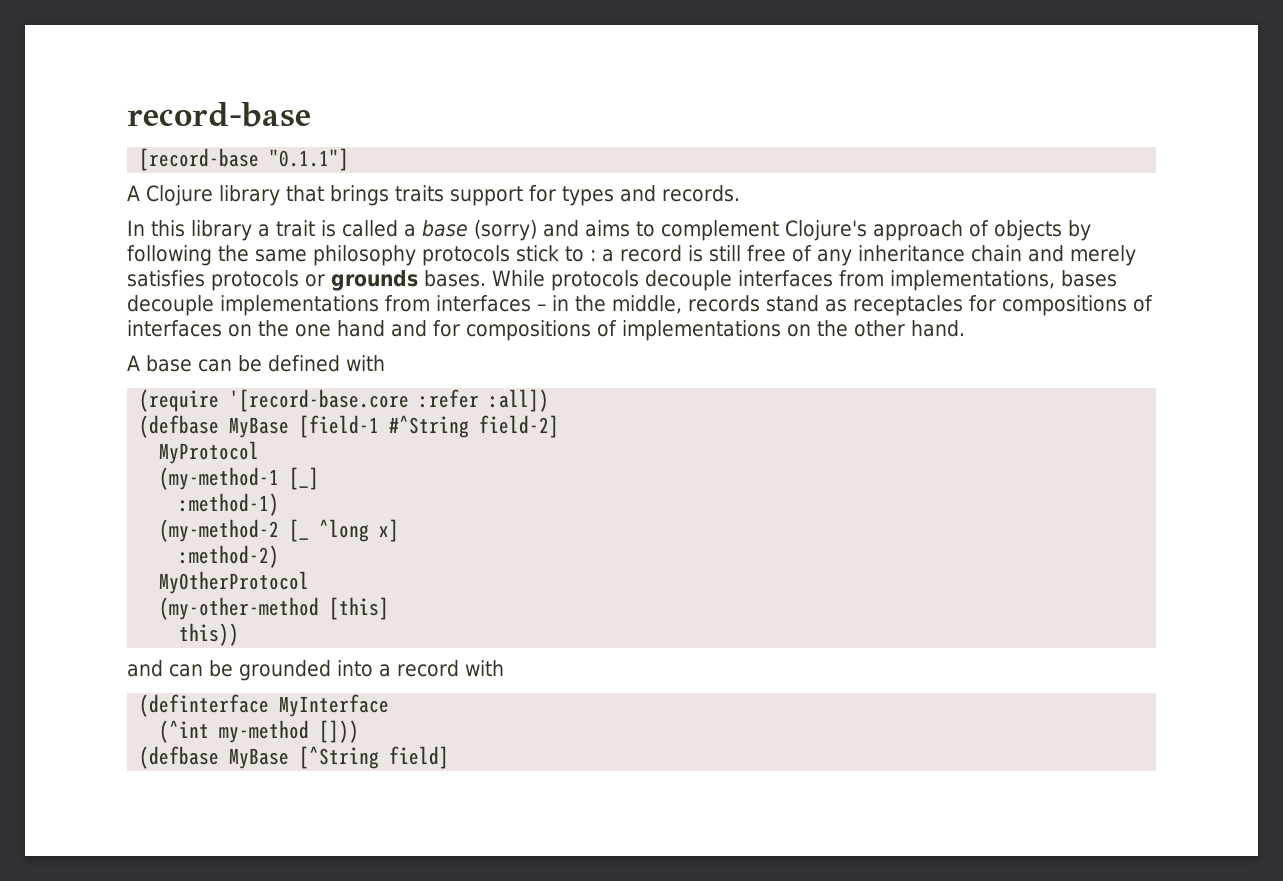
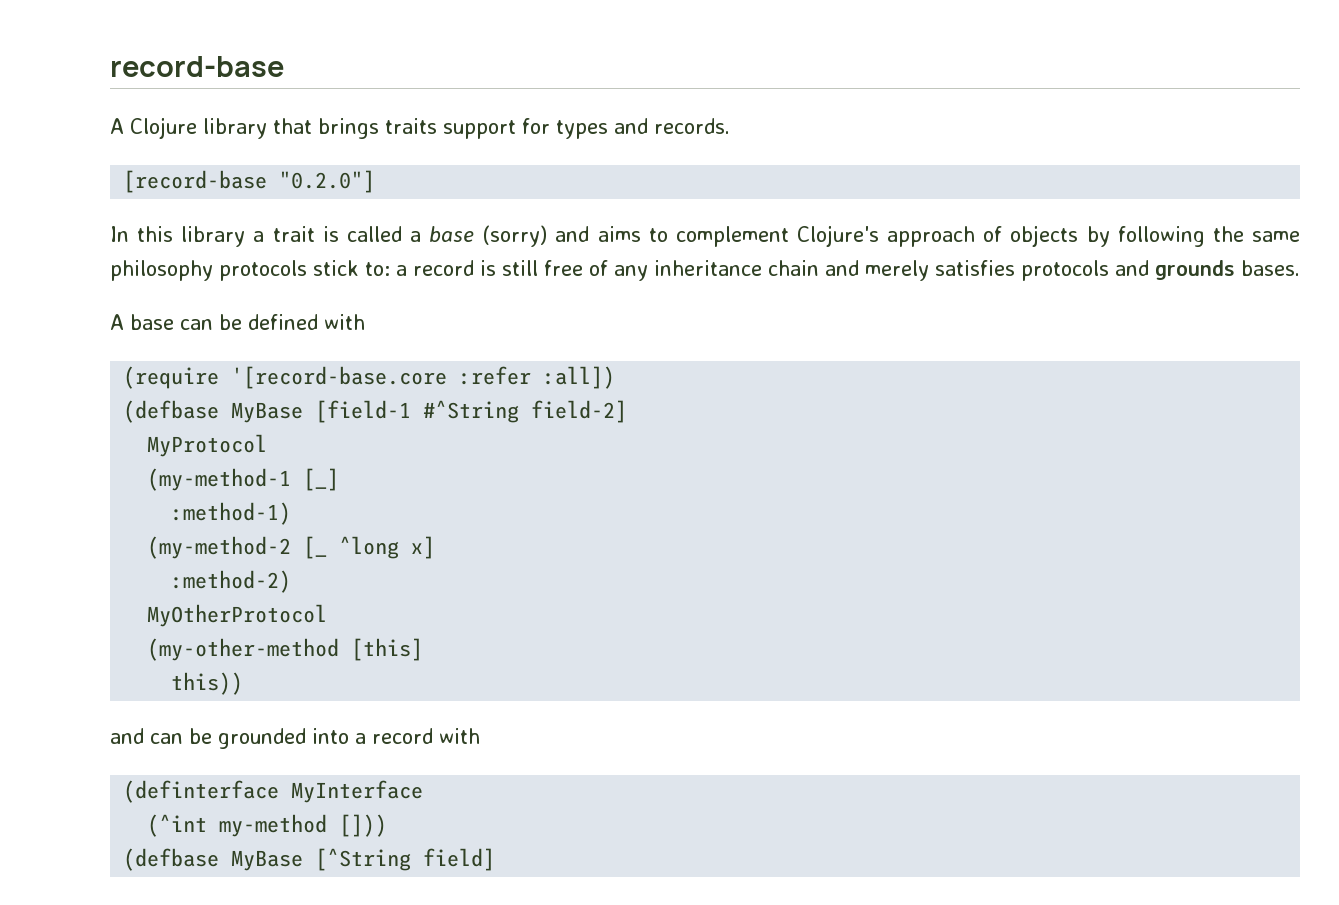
- [record-base "0.1.1"]
+ [record-base "0.2.0"]
- In this library a trait is called a base (sorry) and aims to complement Clojure's approach of objects by following the same philosophy protocols stick to : a record is still free of any inheritance chain and merely satisfies protocols or grounds bases. While protocols decouple interfaces from implementations, bases decouple implementations from interfaces – in the middle, records stand as receptacles for compositions of interfaces on the one hand and for compositions of implementations on the other hand.
+ In this library a trait is called a base (sorry) and aims to complement Clojure's approach of objects by following the same philosophy protocols stick to: a record is still free of any inheritance chain and merely satisfies protocols and grounds bases.

